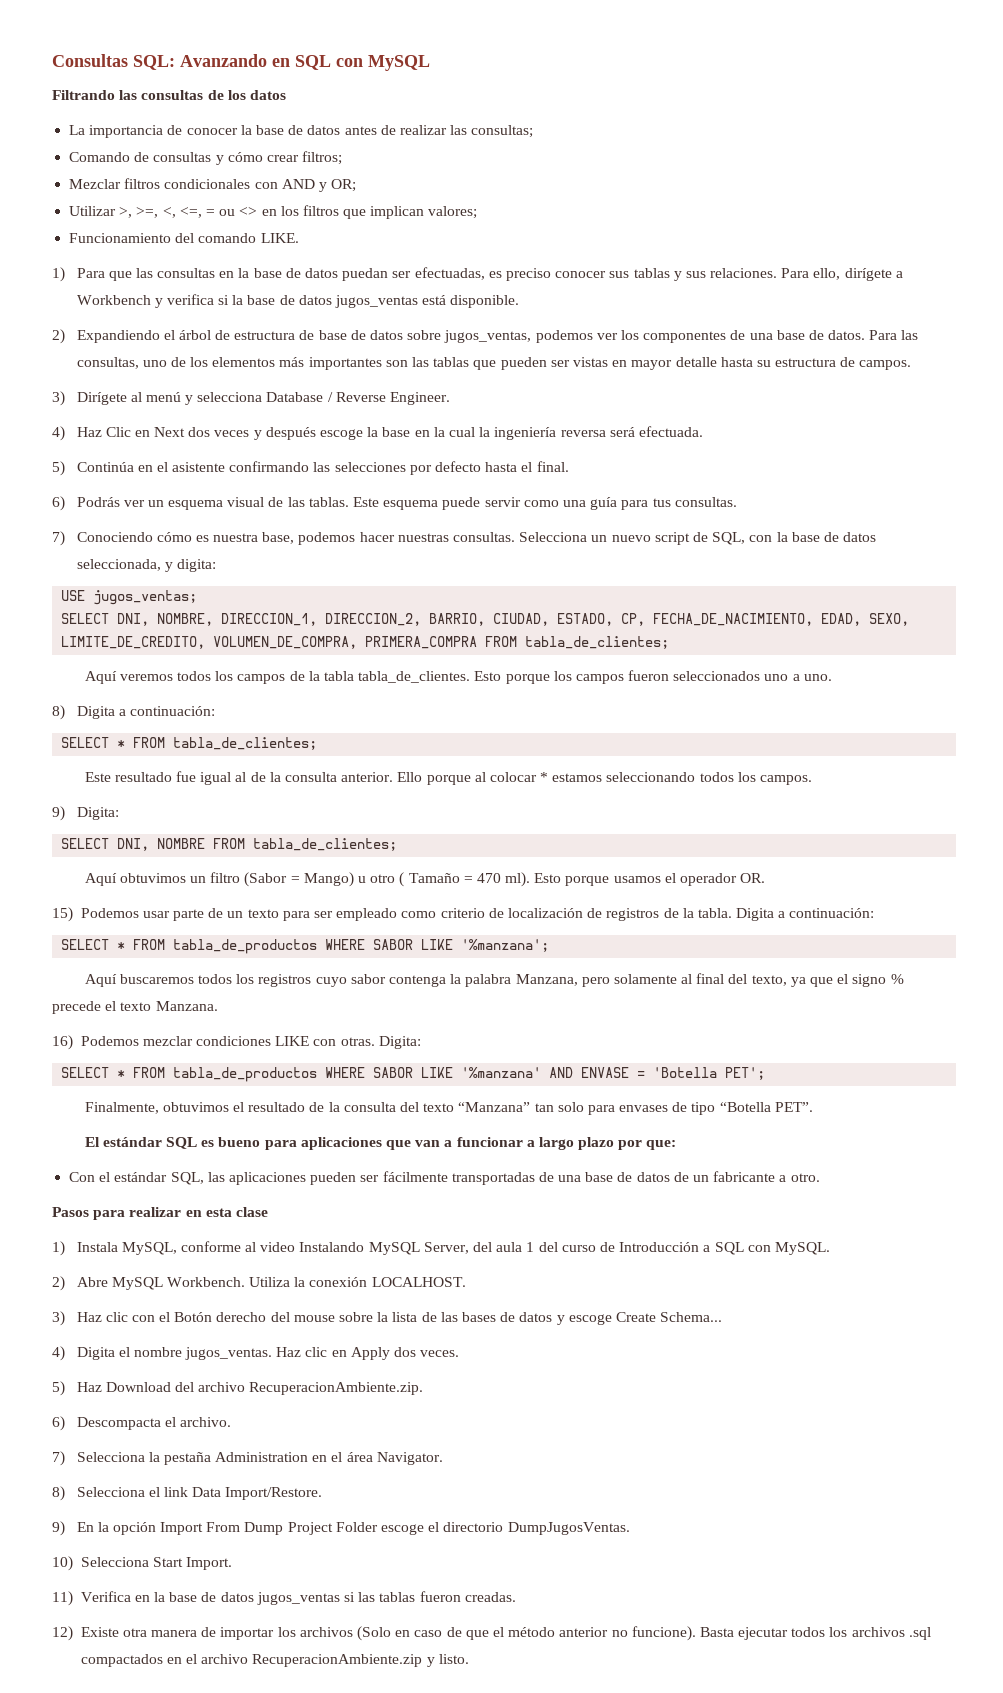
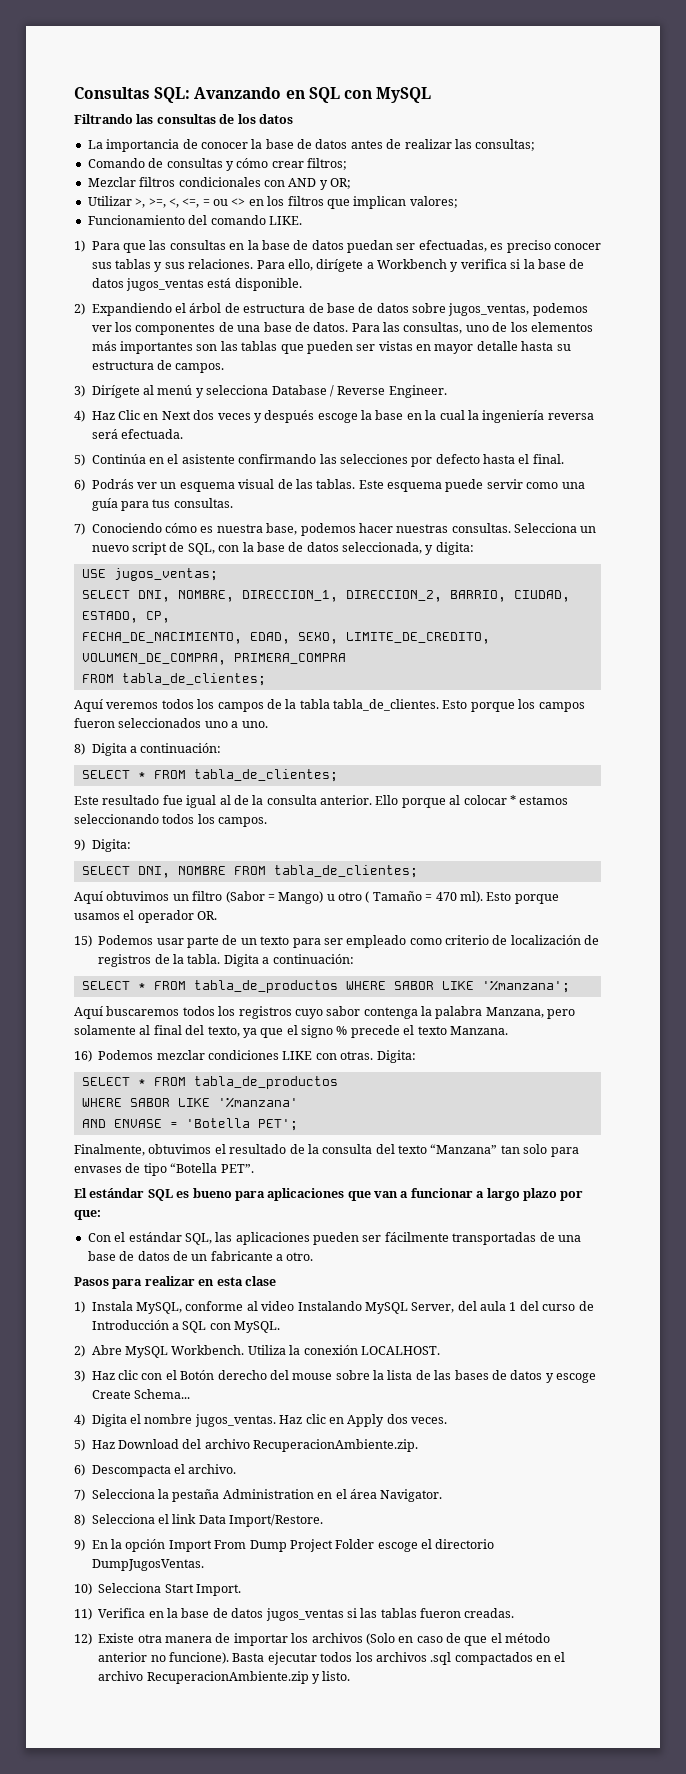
- SELECT DNI, NOMBRE, DIRECCION_1, DIRECCION_2, BARRIO, CIUDAD, ESTADO, CP, FECHA_DE_NACIMIENTO, EDAD, SEXO, LIMITE_DE_CREDITO, VOLUMEN_DE_COMPRA, PRIMERA_COMPRA FROM tabla_de_clientes;
+ SELECT DNI, NOMBRE, DIRECCION_1, DIRECCION_2, BARRIO, CIUDAD, ESTADO, CP,
+ FECHA_DE_NACIMIENTO, EDAD, SEXO, LIMITE_DE_CREDITO, VOLUMEN_DE_COMPRA, PRIMERA_COMPRA
+ FROM tabla_de_clientes;
  16) Podemos mezclar condiciones LIKE con otras. Digita:
- SELECT * FROM tabla_de_productos WHERE SABOR LIKE '%manzana' AND ENVASE = 'Botella PET';
+ SELECT * FROM tabla_de_productos
+ WHERE SABOR LIKE '%manzana'
+ AND ENVASE = 'Botella PET';

